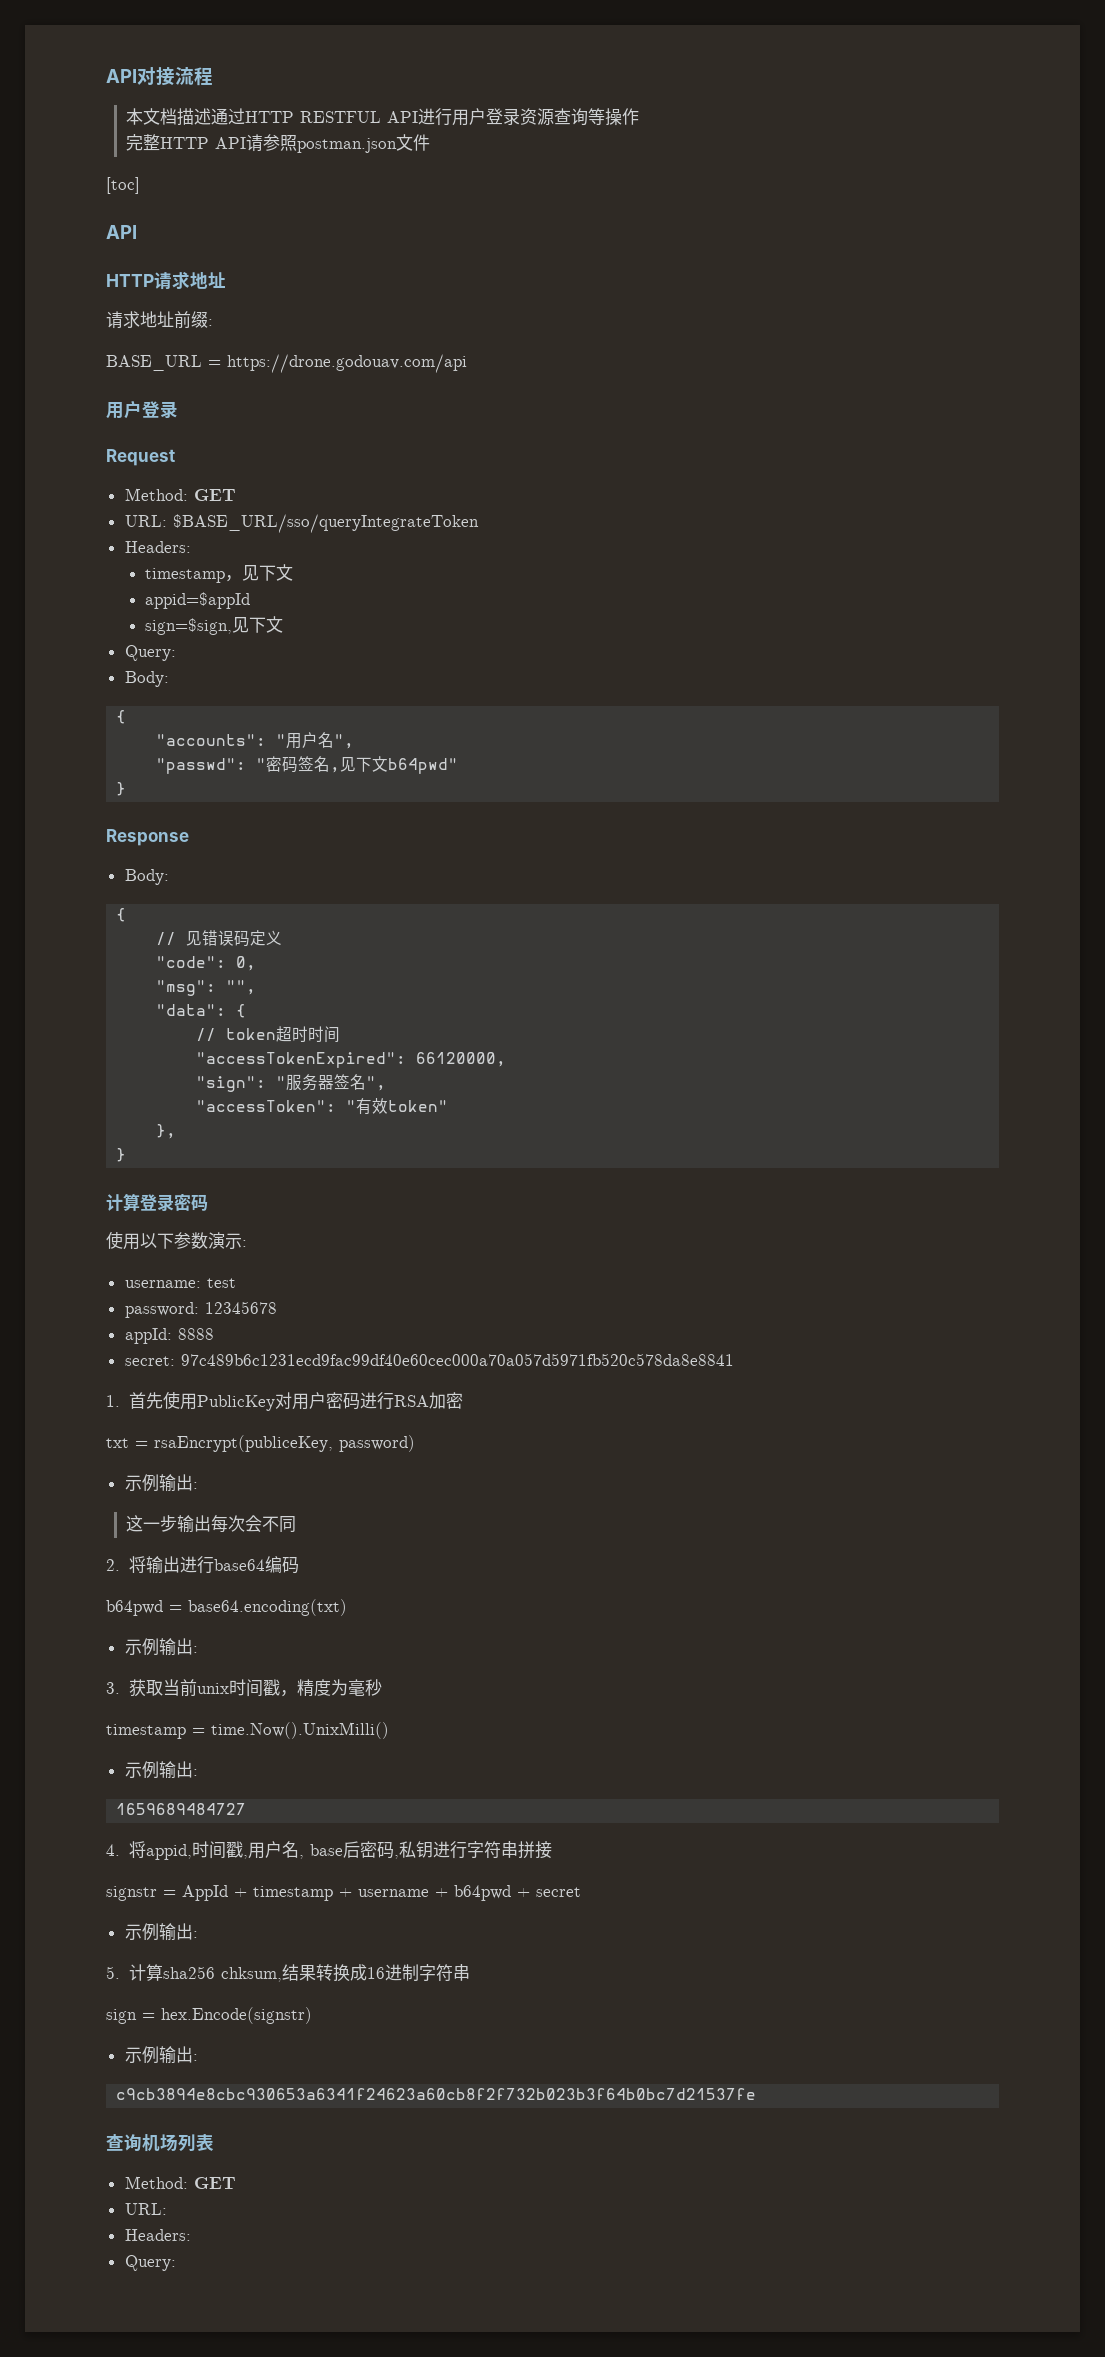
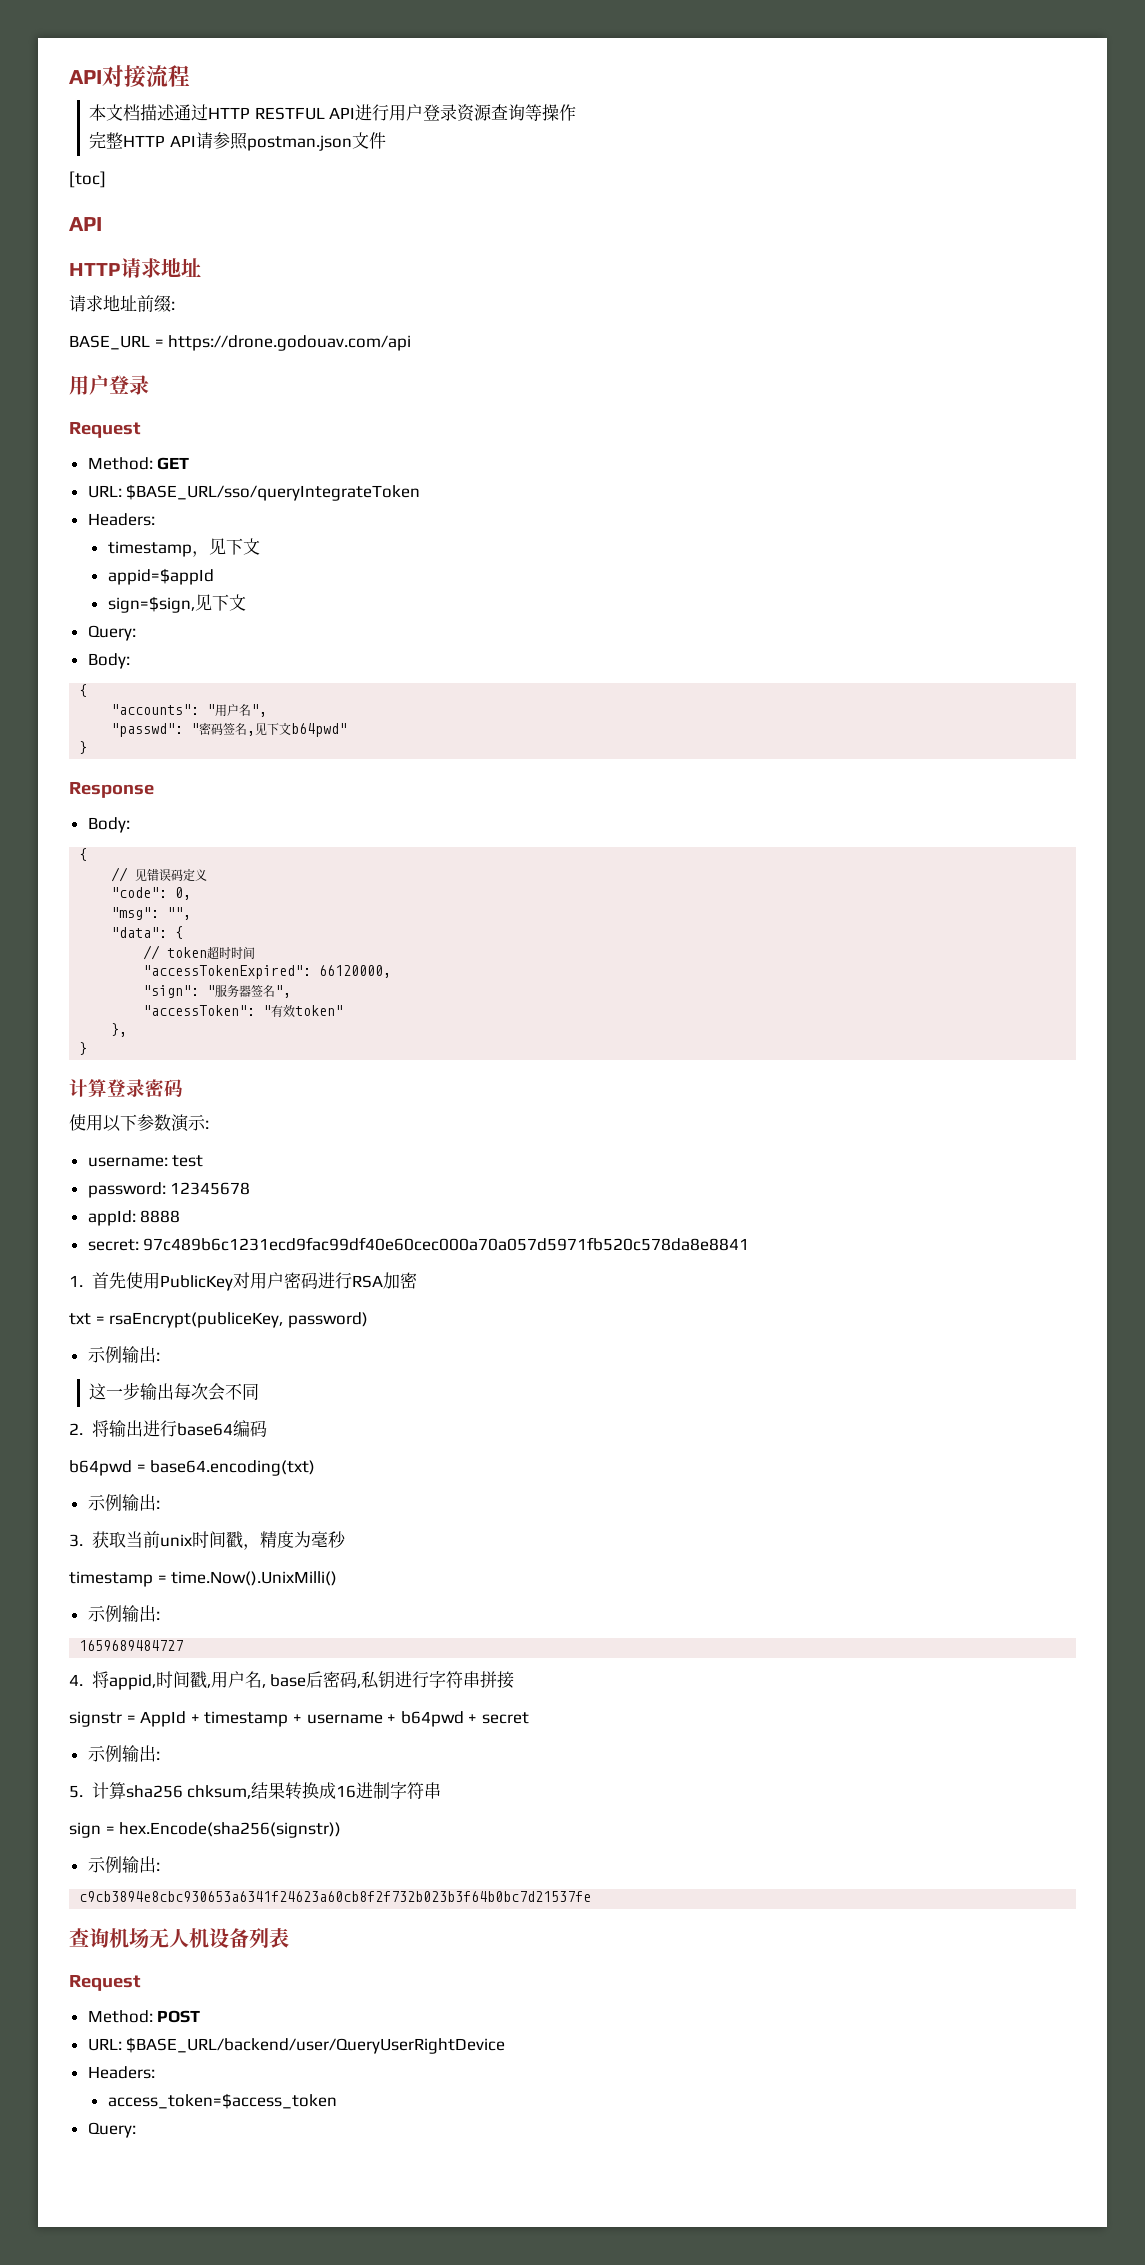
- sign = hex.Encode(signstr)
+ sign = hex.Encode(sha256(signstr))
- 查询机场列表
- Method: GET
- URL:
+ 查询机场无人机设备列表
+ Request
+ Method: POST
+ URL: $BASE_URL/backend/user/QueryUserRightDevice
  Headers:
+ access_token=$access_token

